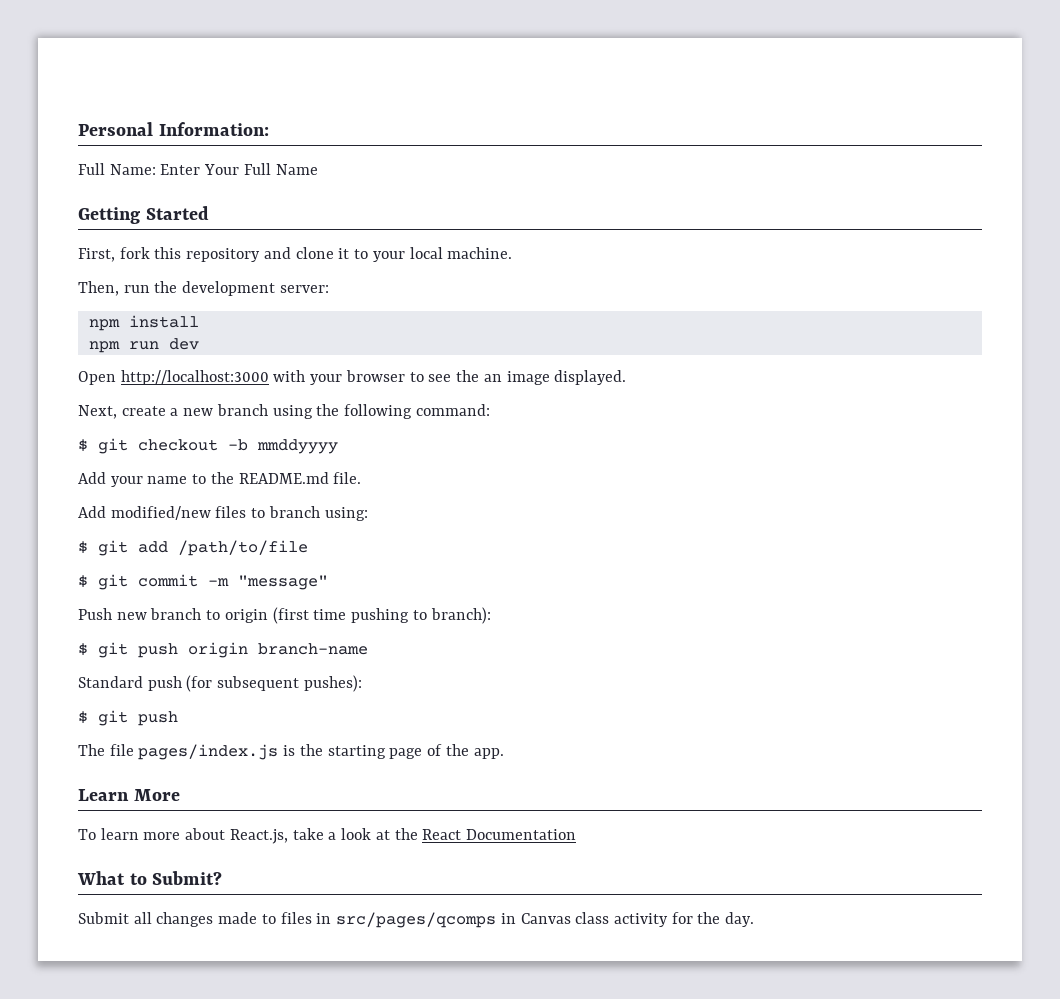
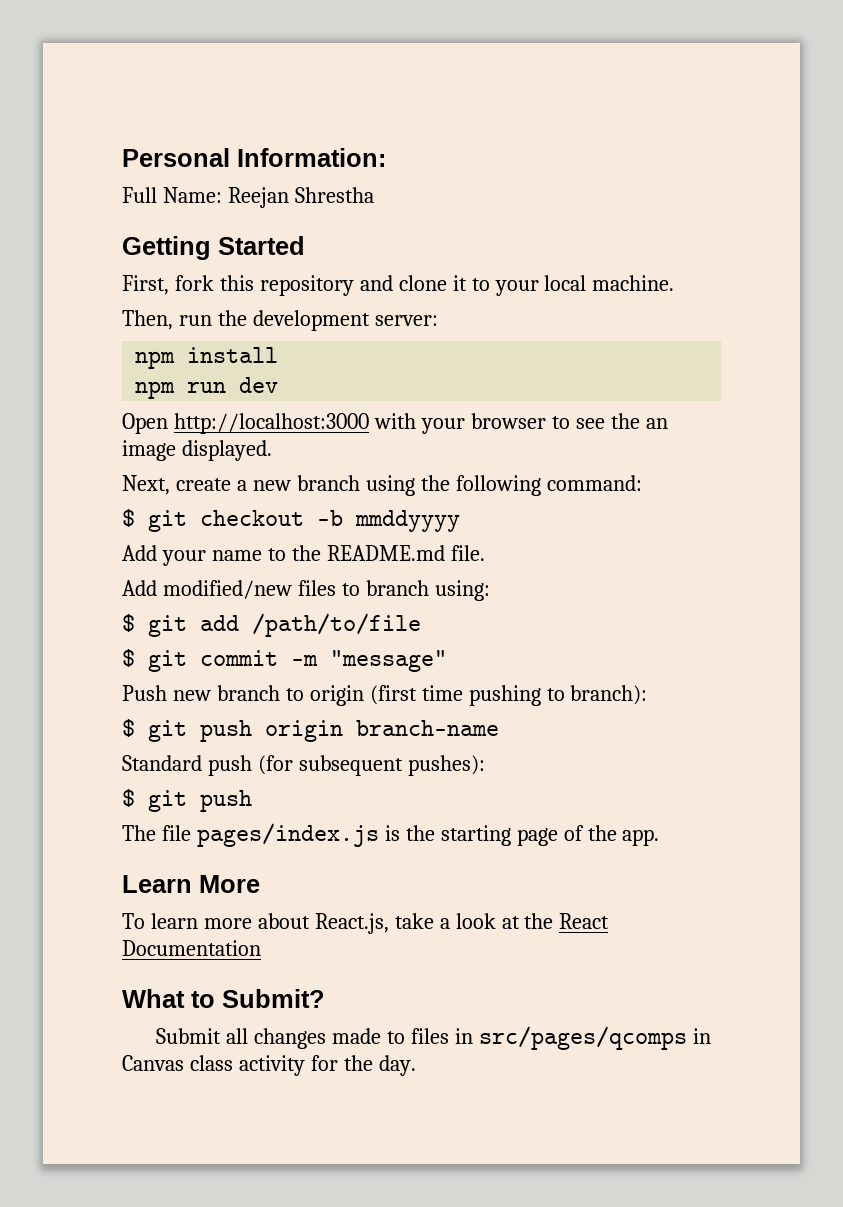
- Full Name: Enter Your Full Name
+ Full Name: Reejan Shrestha

